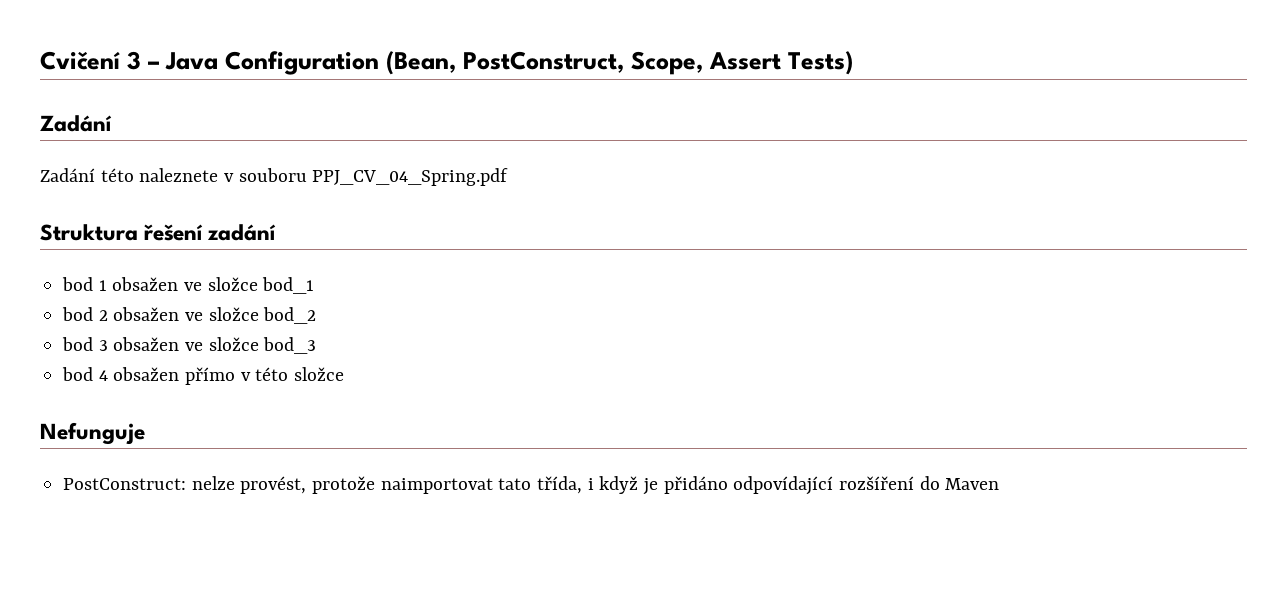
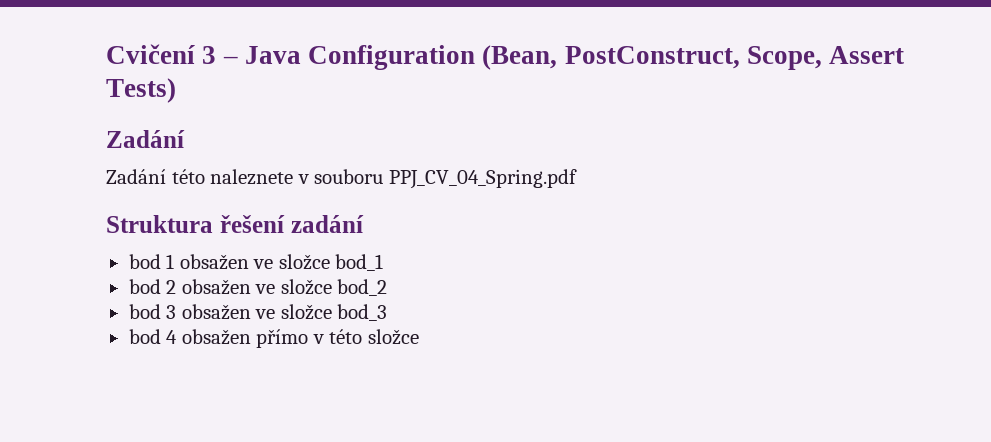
- Nefunguje
- PostConstruct: nelze provést, protože naimportovat tato třída, i když je přidáno odpovídající rozšíření do Maven

